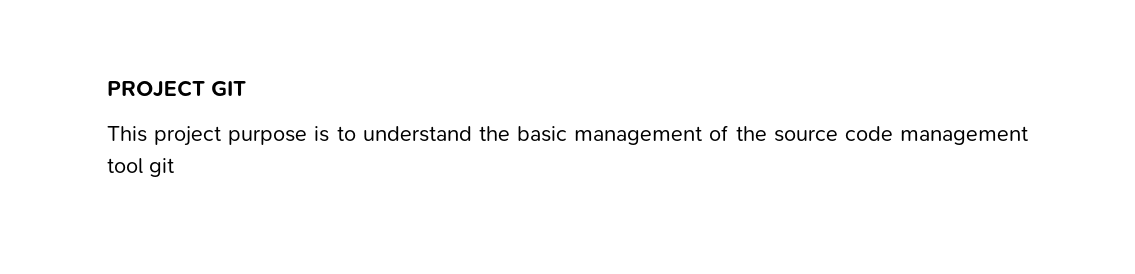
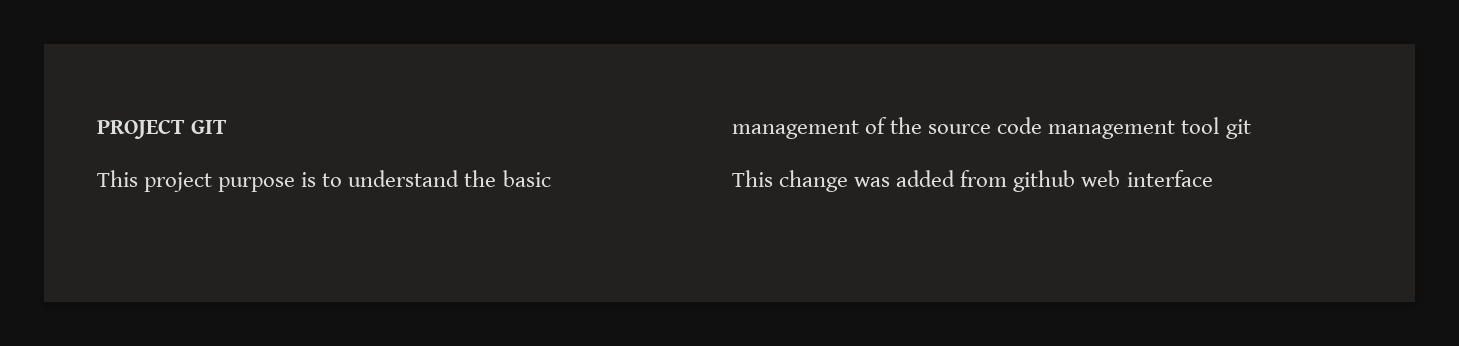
+ This change was added from github web interface

